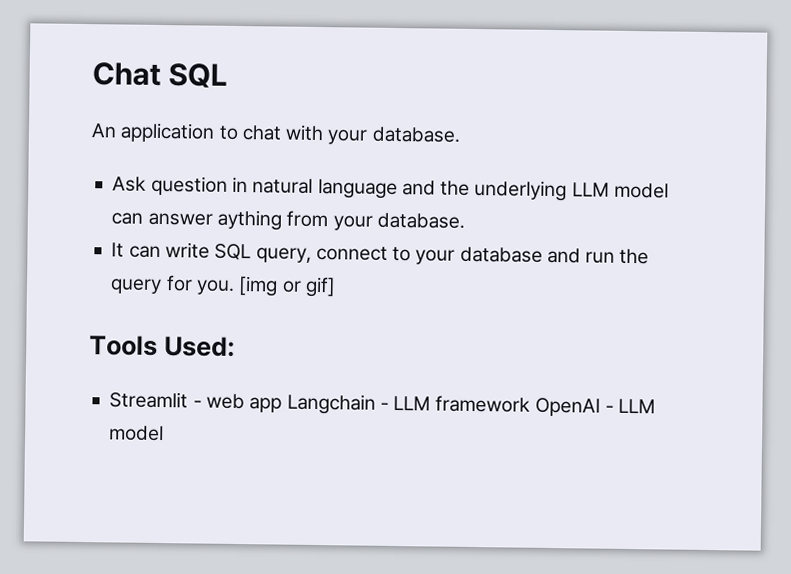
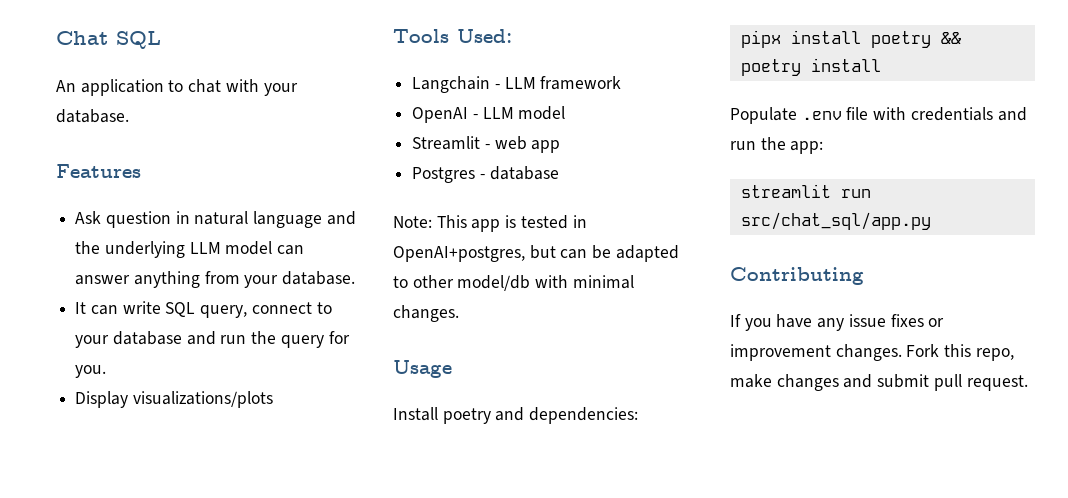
+ Features
- Ask question in natural language and the underlying LLM model can answer aything from your database.
+ Ask question in natural language and the underlying LLM model can answer anything from your database.
- It can write SQL query, connect to your database and run the query for you. [img or gif]
+ It can write SQL query, connect to your database and run the query for you.
+ Display visualizations/plots
- Streamlit - web app Langchain - LLM framework OpenAI - LLM model
+ Langchain - LLM framework
+ OpenAI - LLM model
+ Streamlit - web app
+ Postgres - database
+ Note: This app is tested in OpenAI+postgres, but can be adapted to other model/db with minimal changes.
+ Usage
+ Install poetry and dependencies:
+ pipx install poetry && poetry install
+ Populate .env file with credentials and run the app:
+ streamlit run src/chat_sql/app.py
+ Contributing
+ If you have any issue fixes or improvement changes. Fork this repo, make changes and submit pull request.

